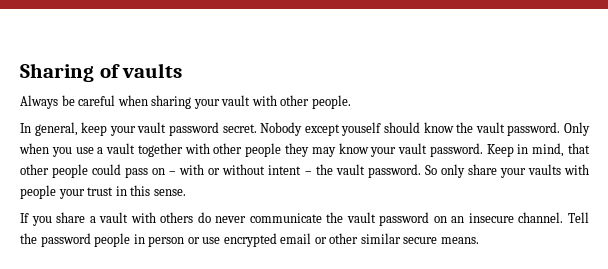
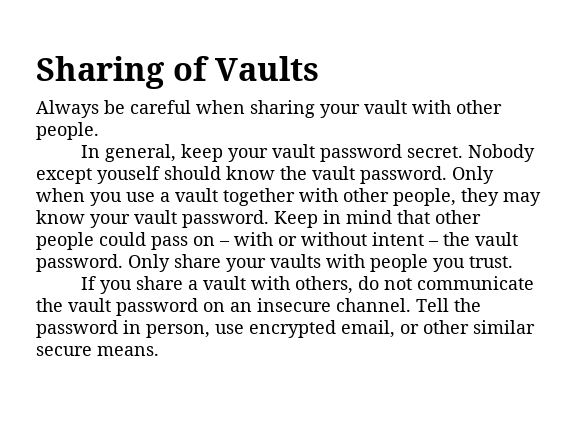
- Sharing of vaults
+ Sharing of Vaults
- Only when you use a vault together with other people they may know your vault password.
+ Only when you use a vault together with other people, they may know your vault password.
- Keep in mind, that other people could pass on – with or without intent – the vault password.
+ Keep in mind that other people could pass on – with or without intent – the vault password.
- So only share your vaults with people your trust in this sense.
+ Only share your vaults with people you trust.
- If you share a vault with others do never communicate the vault password on an insecure channel.
+ If you share a vault with others, do not communicate the vault password on an insecure channel.
- Tell the password people in person or use encrypted email or other similar secure means.
+ Tell the password in person, use encrypted email, or other similar secure means.

